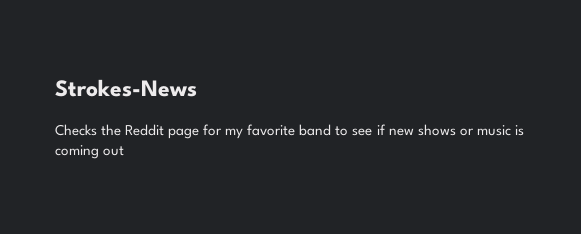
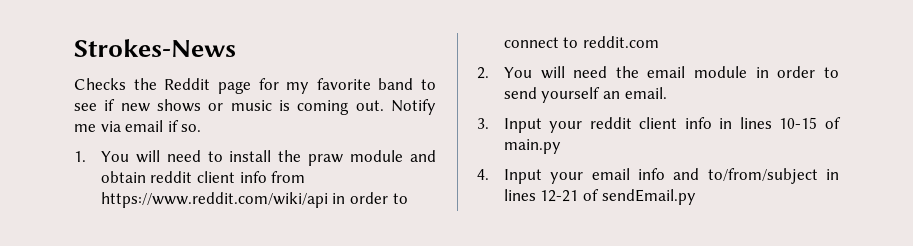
- Checks the Reddit page for my favorite band to see if new shows or music is coming out
+ Checks the Reddit page for my favorite band to see if new shows or music is coming out. Notify me via email if so.
+ 1. You will need to install the praw module and obtain reddit client info from https://www.reddit.com/wiki/api in order to connect to reddit.com
+ 2. You will need the email module in order to send yourself an email.
+ 3. Input your reddit client info in lines 10-15 of main.py
+ 4. Input your email info and to/from/subject in lines 12-21 of sendEmail.py

